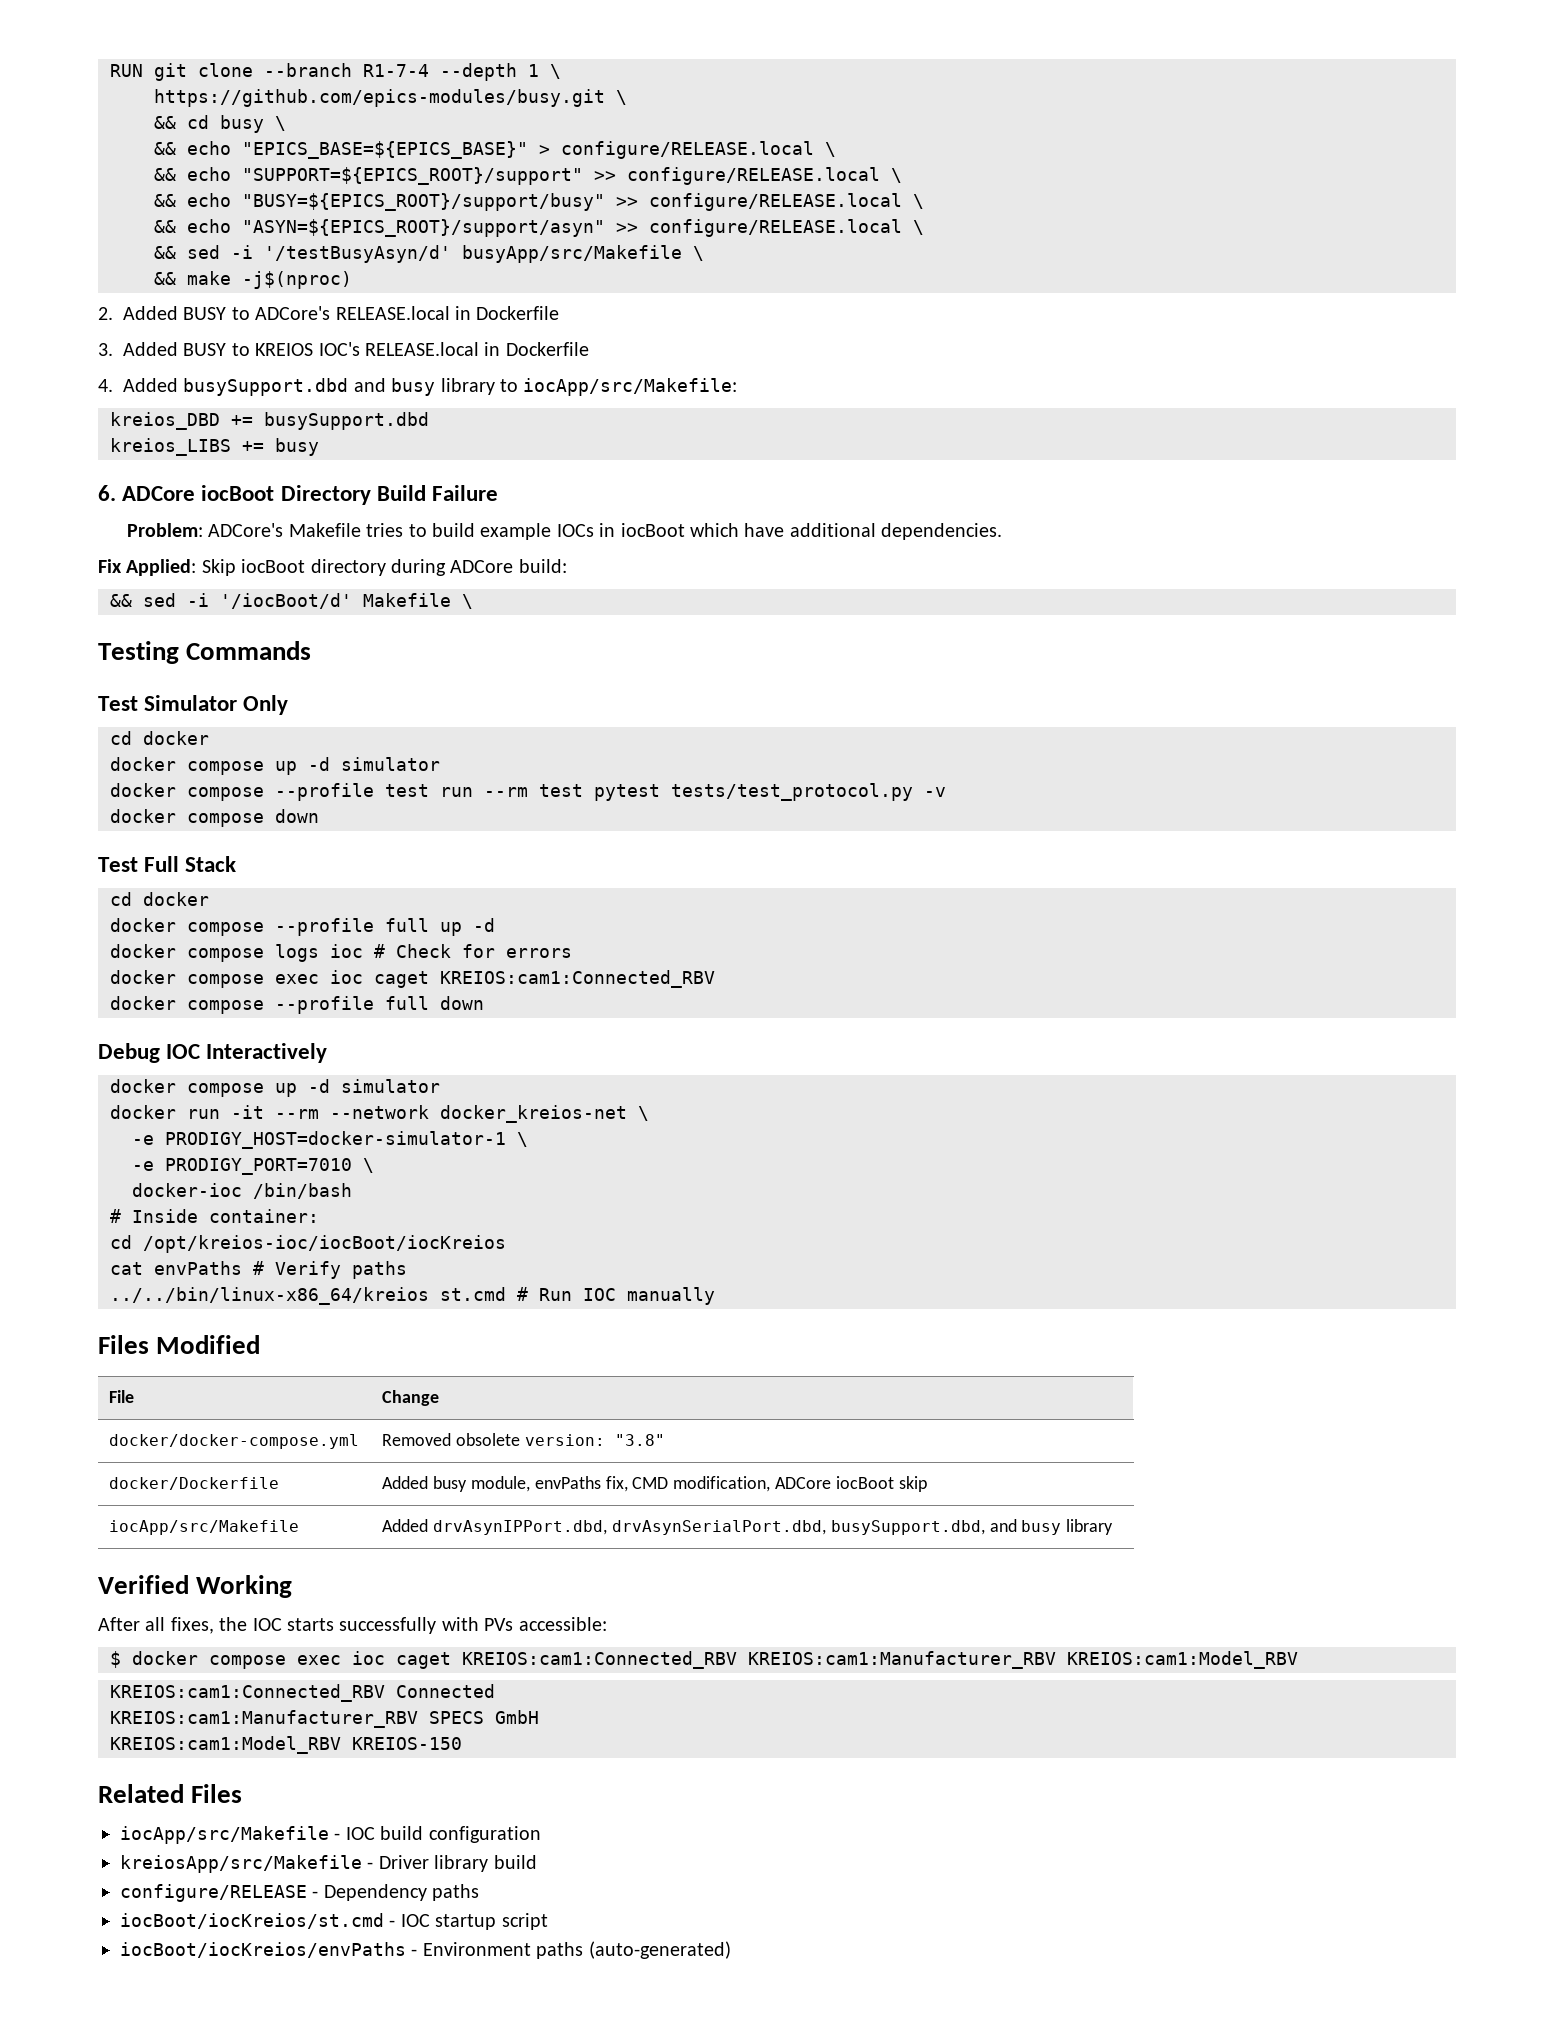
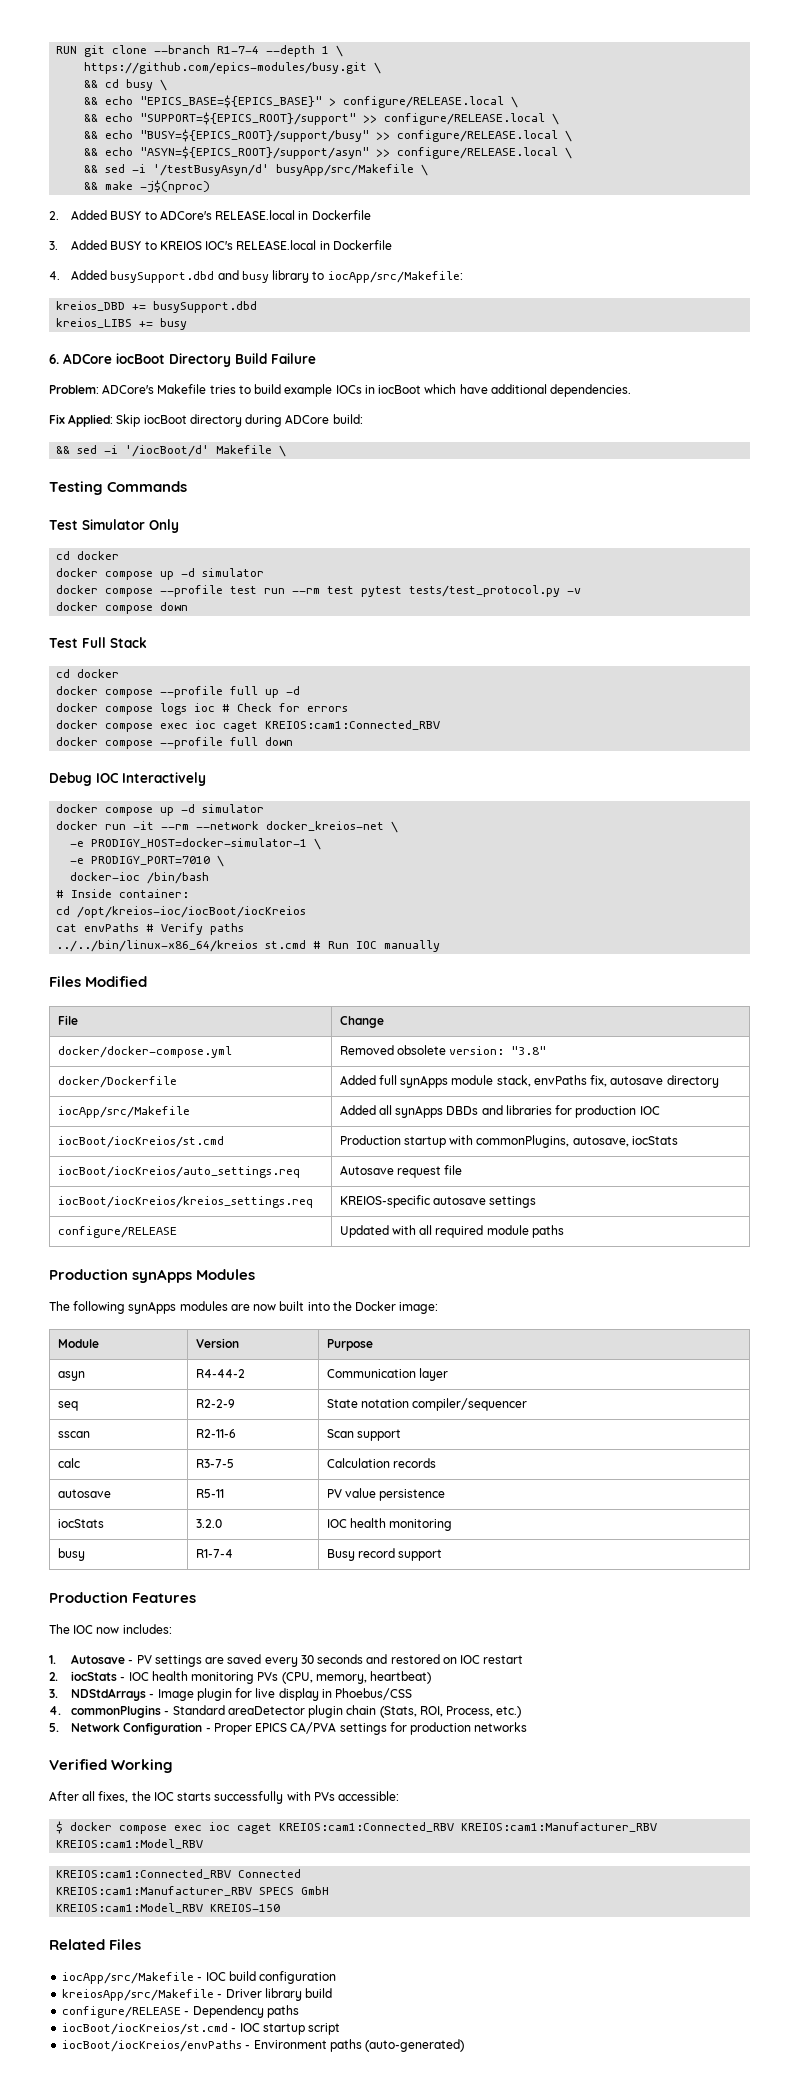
- docker/Dockerfile | Added busy module, envPaths fix, CMD modification, ADCore iocBoot skip
- iocApp/src/Makefile | Added drvAsynIPPort.dbd, drvAsynSerialPort.dbd, busySupport.dbd, and busy library
+ docker/Dockerfile | Added full synApps module stack, envPaths fix, autosave directory
+ iocApp/src/Makefile | Added all synApps DBDs and libraries for production IOC
+ iocBoot/iocKreios/st.cmd | Production startup with commonPlugins, autosave, iocStats
+ iocBoot/iocKreios/auto_settings.req | Autosave request file
+ iocBoot/iocKreios/kreios_settings.req | KREIOS-specific autosave settings
+ configure/RELEASE | Updated with all required module paths
+ Production synApps Modules
+ The following synApps modules are now built into the Docker image:
+ Module | Version | Purpose
+ asyn | R4-44-2 | Communication layer
+ seq | R2-2-9 | State notation compiler/sequencer
+ sscan | R2-11-6 | Scan support
+ calc | R3-7-5 | Calculation records
+ autosave | R5-11 | PV value persistence
+ iocStats | 3.2.0 | IOC health monitoring
+ busy | R1-7-4 | Busy record support
+ Production Features
+ The IOC now includes:
+ 1. Autosave - PV settings are saved every 30 seconds and restored on IOC restart
+ 2. iocStats - IOC health monitoring PVs (CPU, memory, heartbeat)
+ 3. NDStdArrays - Image plugin for live display in Phoebus/CSS
+ 4. commonPlugins - Standard areaDetector plugin chain (Stats, ROI, Process, etc.)
+ 5. Network Configuration - Proper EPICS CA/PVA settings for production networks

